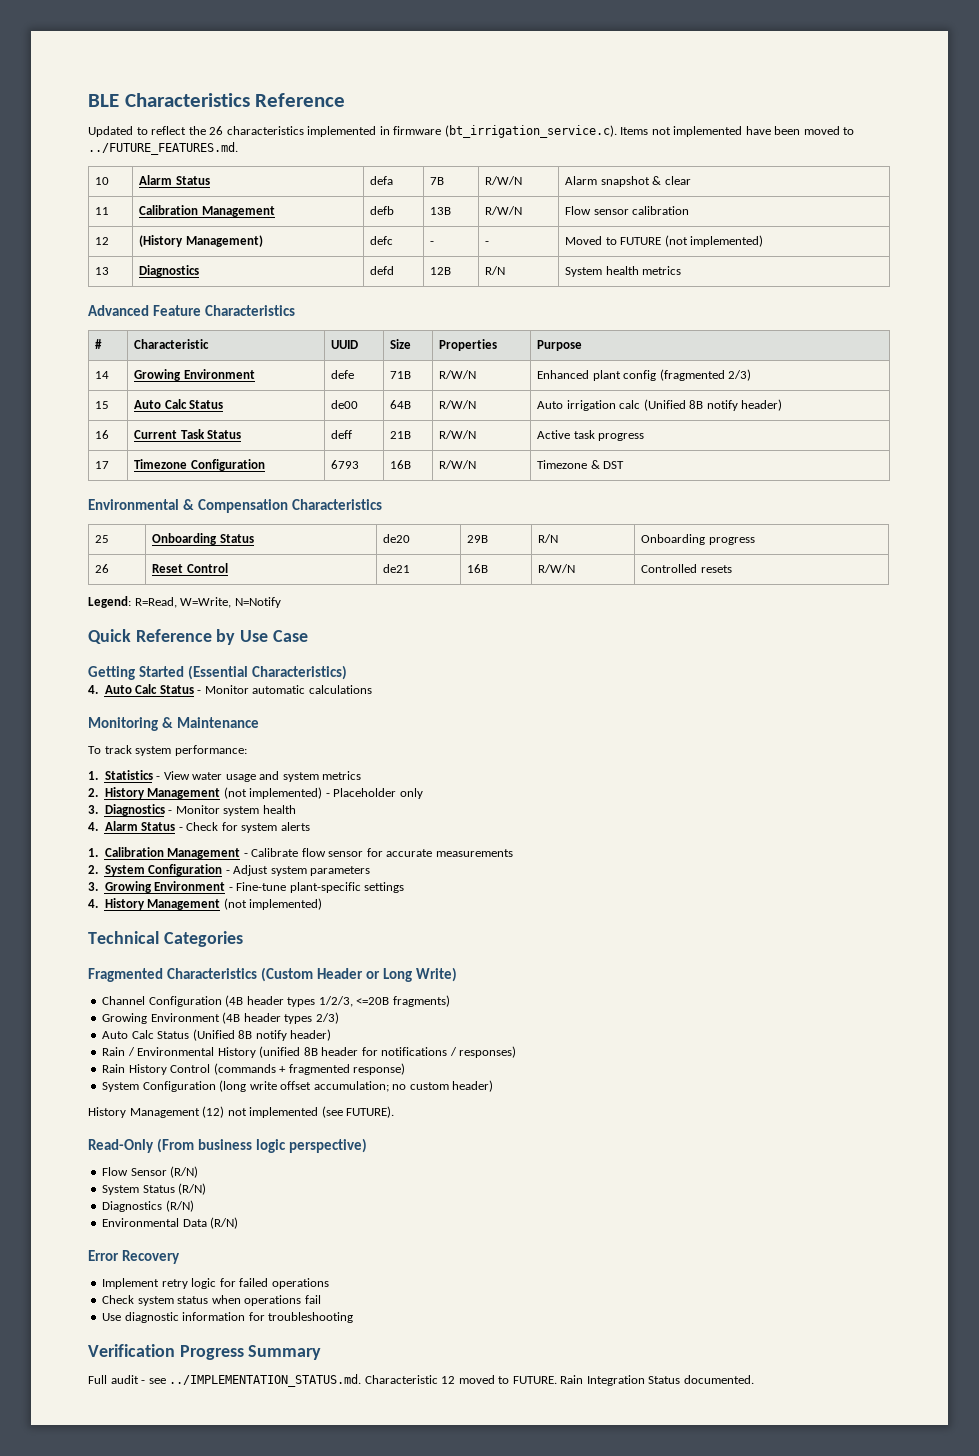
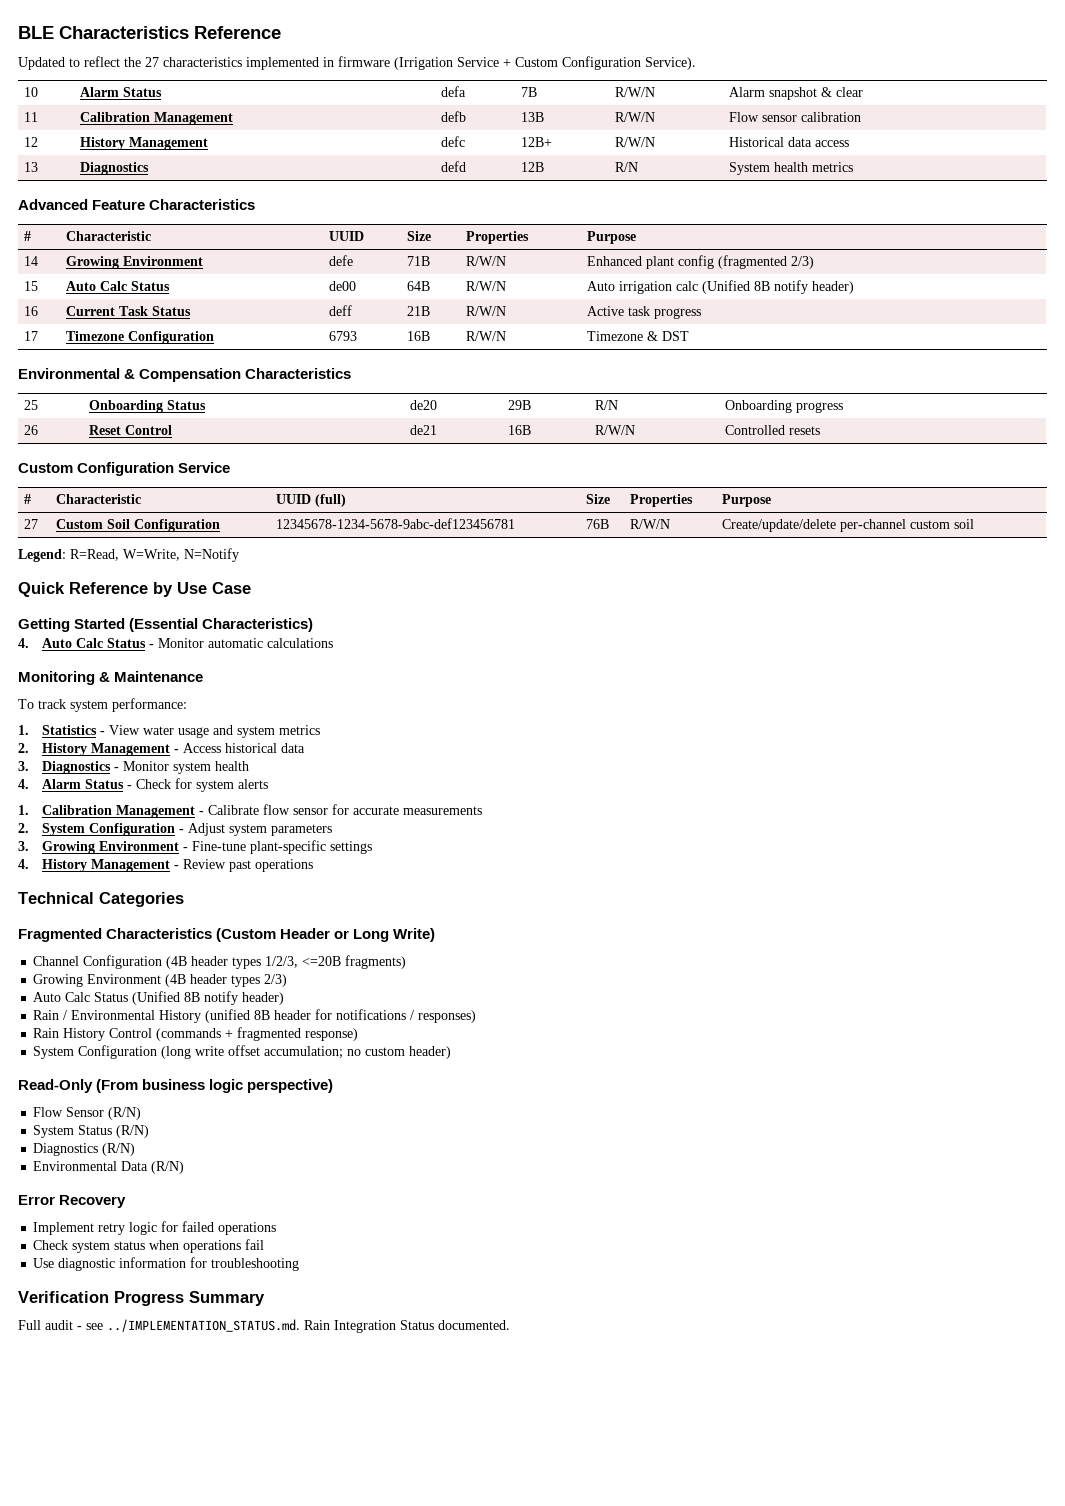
- Updated to reflect the 26 characteristics implemented in firmware (bt_irrigation_service.c). Items not implemented have been moved to ../FUTURE_FEATURES.md.
+ Updated to reflect the 27 characteristics implemented in firmware (Irrigation Service + Custom Configuration Service).
- 12 | (History Management) | defc | - | - | Moved to FUTURE (not implemented)
+ 12 | History Management | defc | 12B+ | R/W/N | Historical data access
+ Custom Configuration Service
+ # | Characteristic | UUID (full) | Size | Properties | Purpose
+ 27 | Custom Soil Configuration | 12345678-1234-5678-9abc-def123456781 | 76B | R/W/N | Create/update/delete per-channel custom soil
- 2. History Management (not implemented) - Placeholder only
+ 2. History Management - Access historical data
- 4. History Management (not implemented)
+ 4. History Management - Review past operations
- History Management (12) not implemented (see FUTURE).
- Full audit - see ../IMPLEMENTATION_STATUS.md. Characteristic 12 moved to FUTURE. Rain Integration Status documented.
+ Full audit - see ../IMPLEMENTATION_STATUS.md. Rain Integration Status documented.

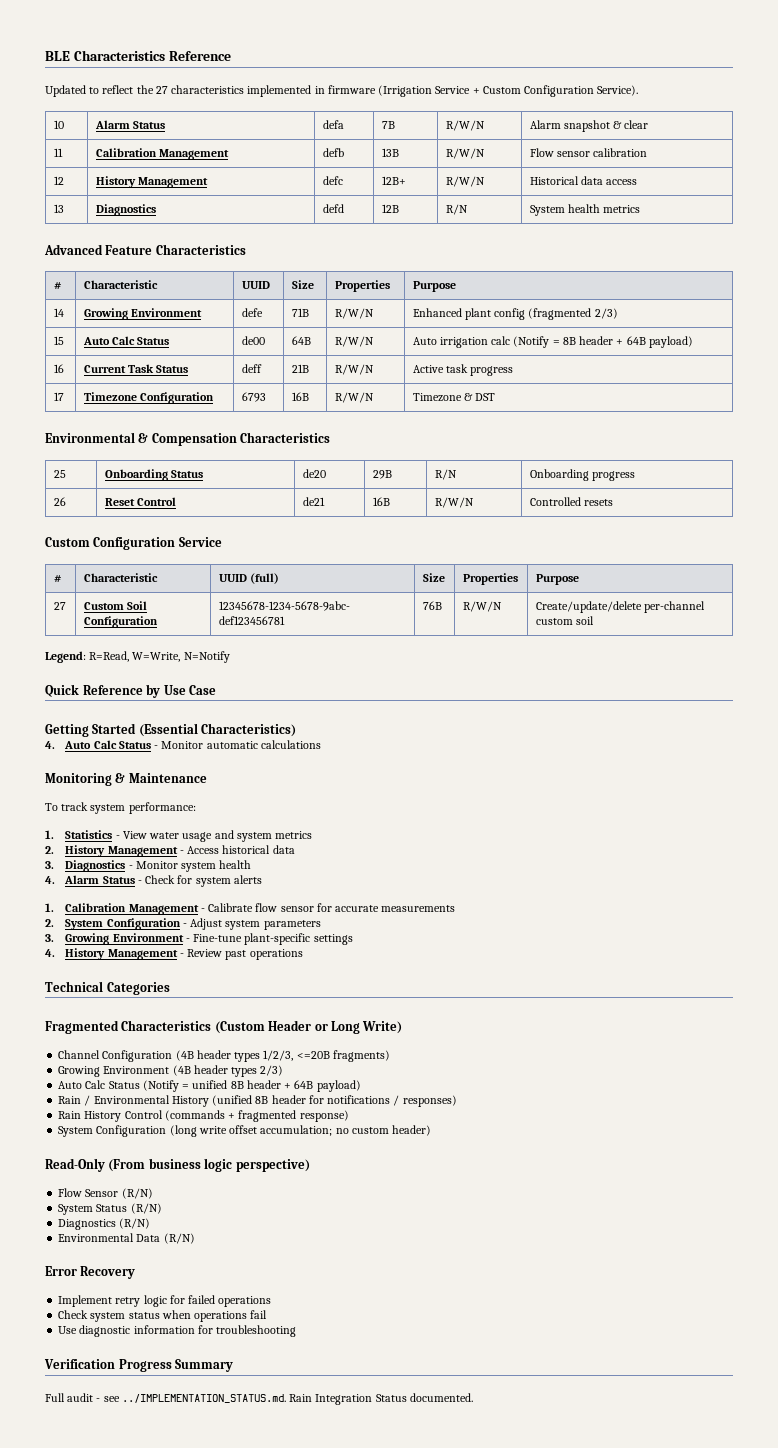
- 15 | Auto Calc Status | de00 | 64B | R/W/N | Auto irrigation calc (Unified 8B notify header)
+ 15 | Auto Calc Status | de00 | 64B | R/W/N | Auto irrigation calc (Notify = 8B header + 64B payload)
- Auto Calc Status (Unified 8B notify header)
+ Auto Calc Status (Notify = unified 8B header + 64B payload)

